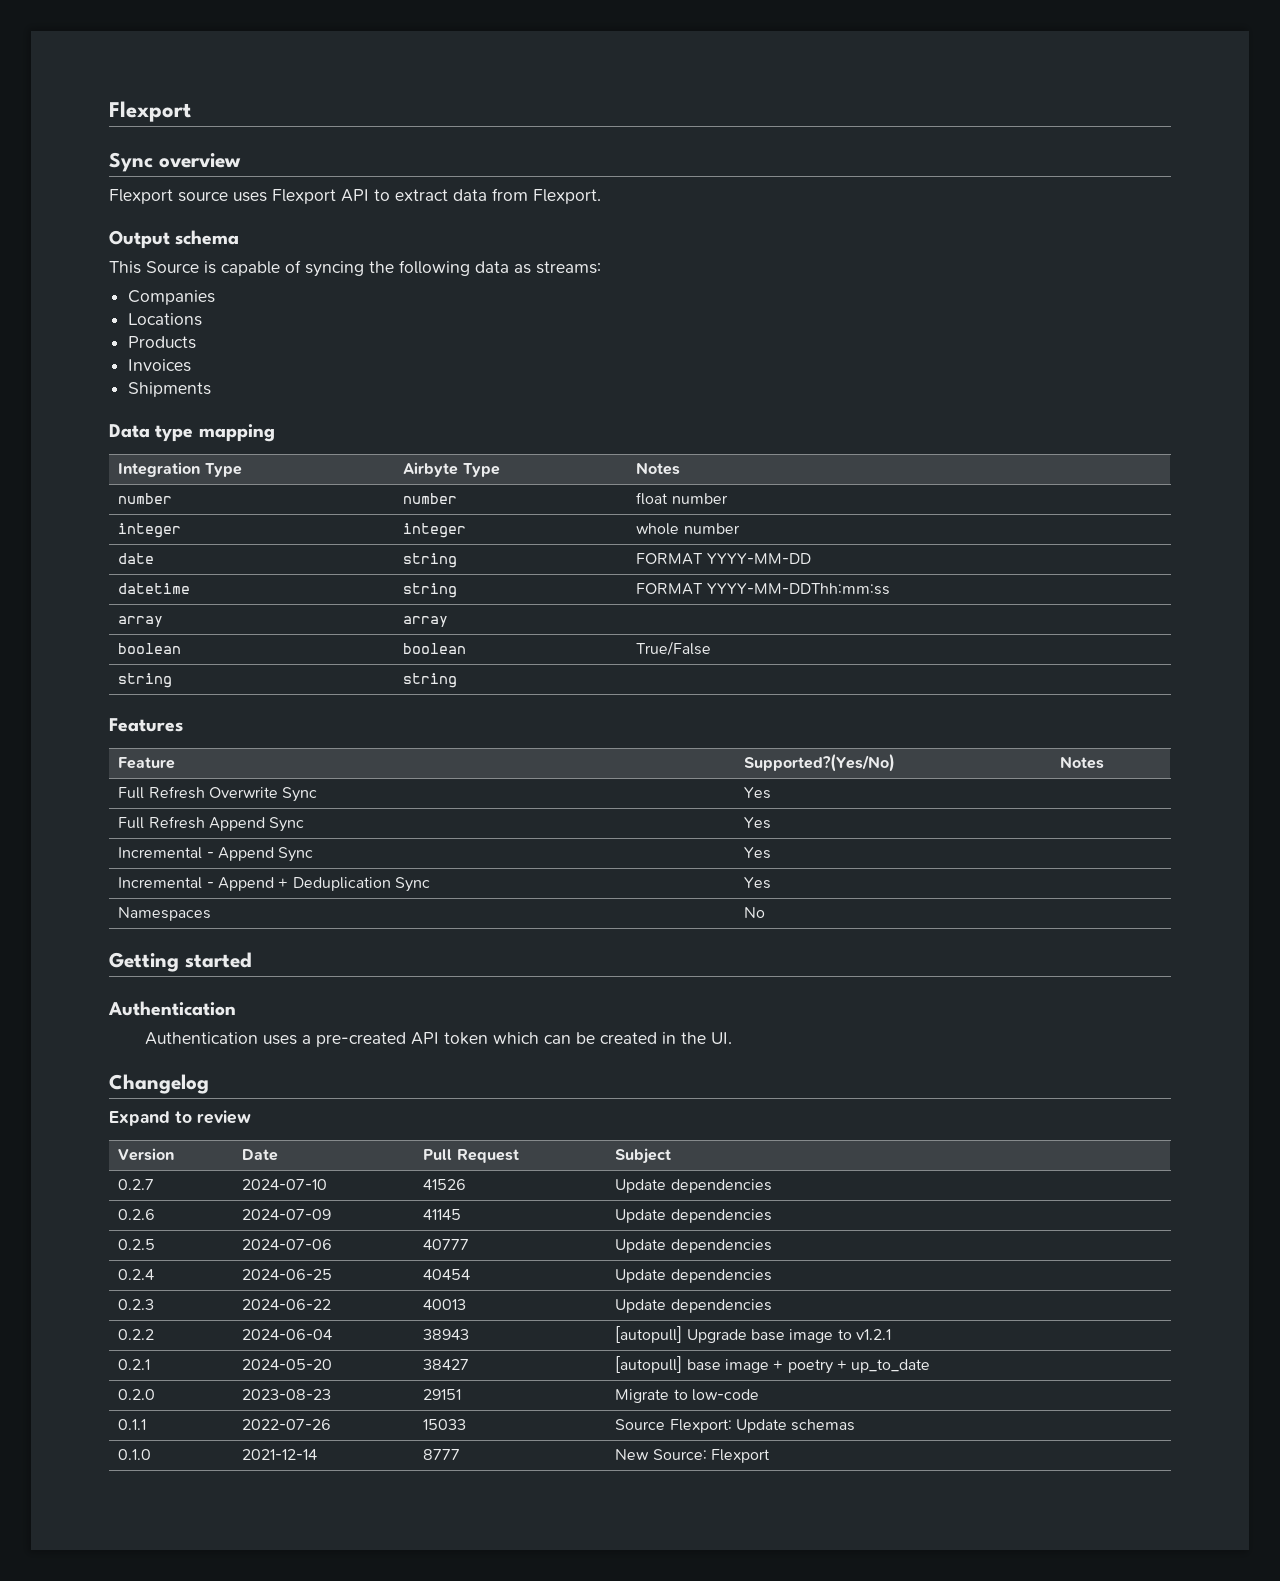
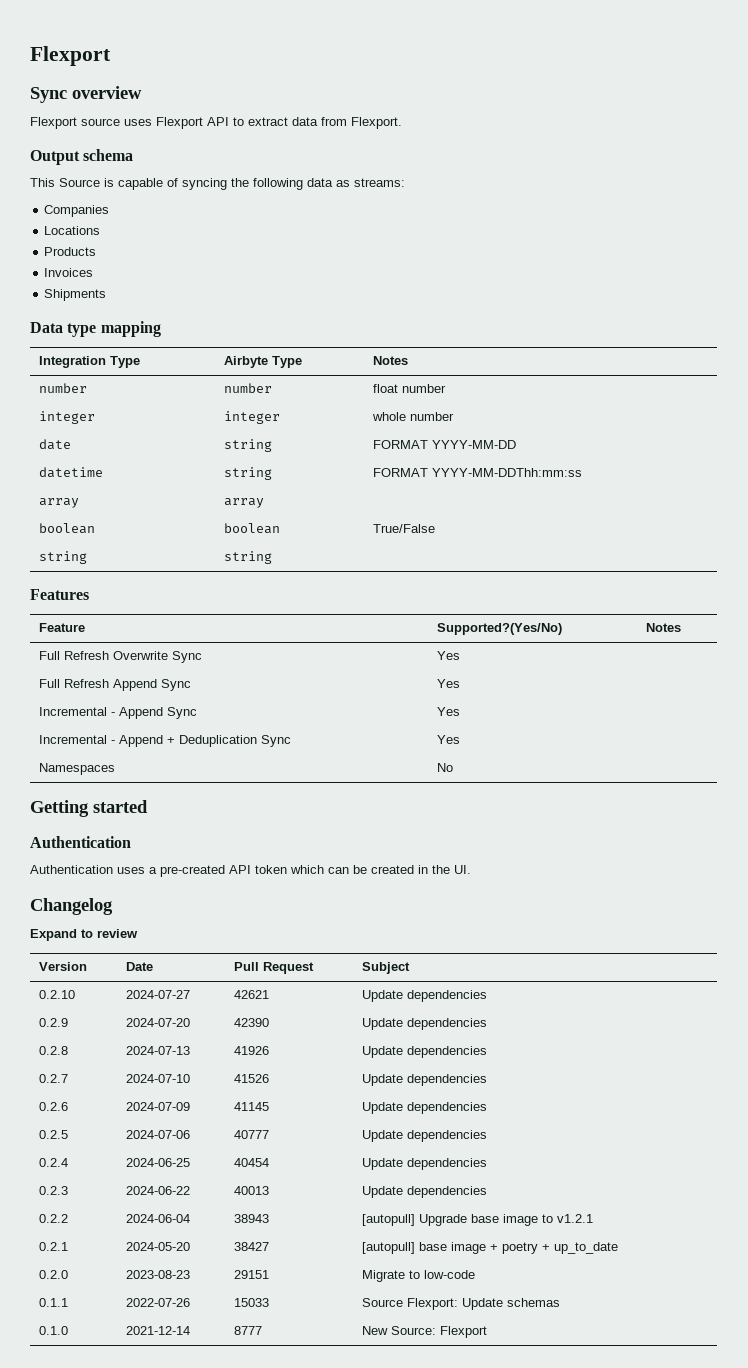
+ 0.2.10 | 2024-07-27 | 42621 | Update dependencies
+ 0.2.9 | 2024-07-20 | 42390 | Update dependencies
+ 0.2.8 | 2024-07-13 | 41926 | Update dependencies

